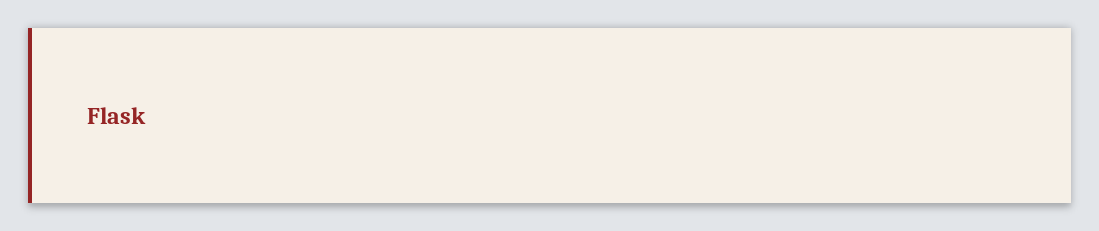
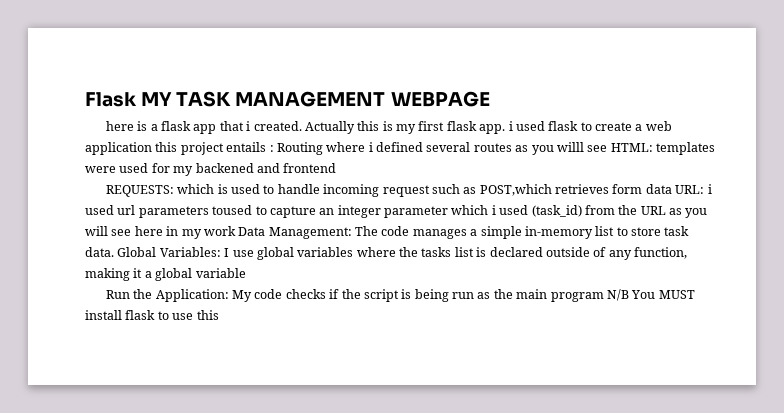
- Flask
+ Flask MY TASK MANAGEMENT WEBPAGE
+ here is a flask app that i created. Actually this is my first flask app. i used flask to create a web application this project entails : Routing where i defined several routes as you willl see HTML: templates were used for my backened and frontend
+ REQUESTS: which is used to handle incoming request such as POST,which retrieves form data URL: i used url parameters toused to capture an integer parameter which i used (task_id) from the URL as you will see here in my work Data Management: The code manages a simple in-memory list to store task data. Global Variables: I use global variables where the tasks list is declared outside of any function, making it a global variable
+ Run the Application: My code checks if the script is being run as the main program N/B You MUST install flask to use this

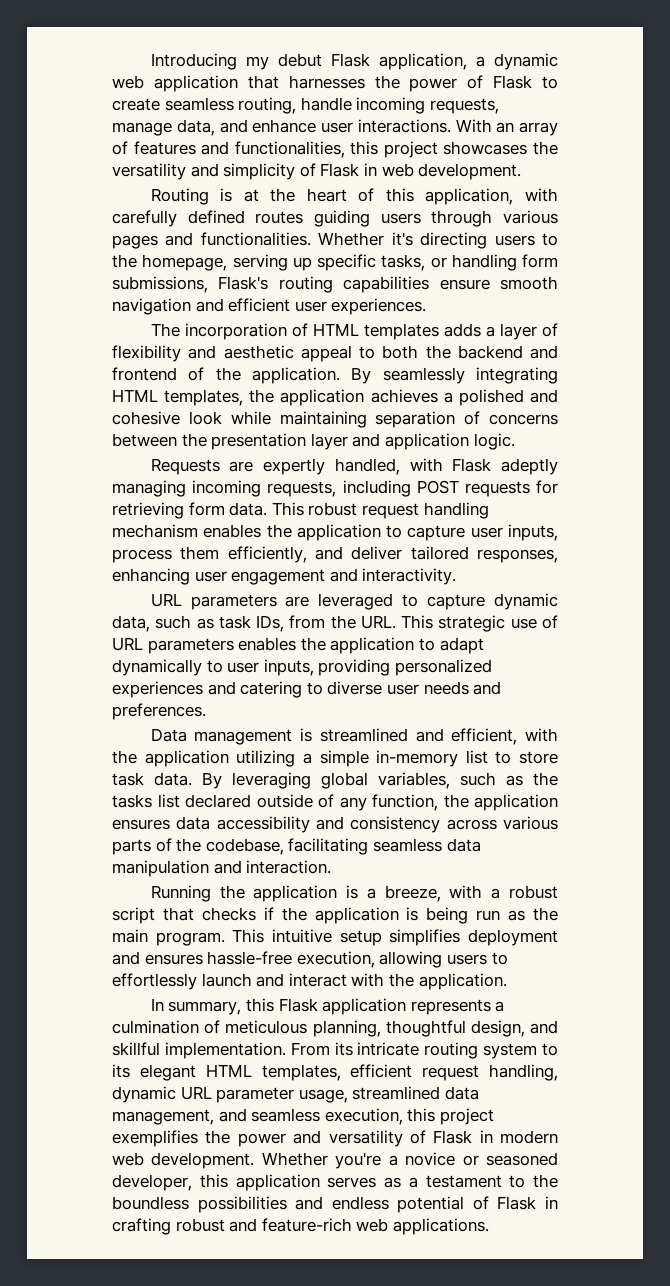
- Flask MY TASK MANAGEMENT WEBPAGE
- here is a flask app that i created. Actually this is my first flask app. i used flask to create a web application this project entails : Routing where i defined several routes as you willl see HTML: templates were used for my backened and frontend
- REQUESTS: which is used to handle incoming request such as POST,which retrieves form data URL: i used url parameters toused to capture an integer parameter which i used (task_id) from the URL as you will see here in my work Data Management: The code manages a simple in-memory list to store task data.
+ Introducing my debut Flask application, a dynamic web application that harnesses the power of Flask to create seamless routing, handle incoming requests, manage data, and enhance user interactions. With an array of features and functionalities, this project showcases the versatility and simplicity of Flask in web development.
+ Routing is at the heart of this application, with carefully defined routes guiding users through various pages and functionalities. Whether it's directing users to the homepage, serving up specific tasks, or handling form submissions, Flask's routing capabilities ensure smooth navigation and efficient user experiences.
+ The incorporation of HTML templates adds a layer of flexibility and aesthetic appeal to both the backend and frontend of the application. By seamlessly integrating HTML templates, the application achieves a polished and cohesive look while maintaining separation of concerns between the presentation layer and application logic.
+ Requests are expertly handled, with Flask adeptly managing incoming requests, including POST requests for retrieving form data. This robust request handling mechanism enables the application to capture user inputs, process them efficiently, and deliver tailored responses, enhancing user engagement and interactivity.
+ URL parameters are leveraged to capture dynamic data, such as task IDs, from the URL. This strategic use of URL parameters enables the application to adapt dynamically to user inputs, providing personalized experiences and catering to diverse user needs and preferences.
+ Data management is streamlined and efficient, with the application utilizing a simple in-memory list to store task data.
- Global Variables: I use global variables where the tasks list is declared outside of any function, making it a global variable
- Run the Application: My code checks if the script is being run as the main program N/B You MUST install flask to use this
+ By leveraging global variables, such as the tasks list declared outside of any function, the application ensures data accessibility and consistency across various parts of the codebase, facilitating seamless data manipulation and interaction.
+ Running the application is a breeze, with a robust script that checks if the application is being run as the main program. This intuitive setup simplifies deployment and ensures hassle-free execution, allowing users to effortlessly launch and interact with the application.
+ In summary, this Flask application represents a culmination of meticulous planning, thoughtful design, and skillful implementation. From its intricate routing system to its elegant HTML templates, efficient request handling, dynamic URL parameter usage, streamlined data management, and seamless execution, this project exemplifies the power and versatility of Flask in modern web development. Whether you're a novice or seasoned developer, this application serves as a testament to the boundless possibilities and endless potential of Flask in crafting robust and feature-rich web applications.

